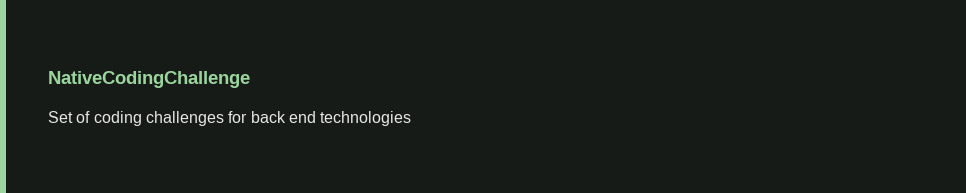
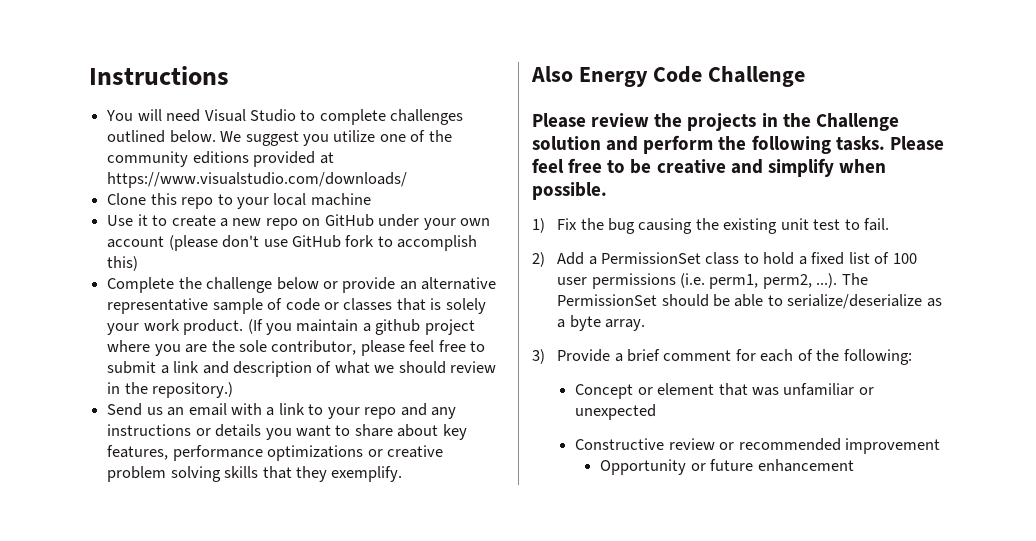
- NativeCodingChallenge
- Set of coding challenges for back end technologies
+ Instructions
+ You will need Visual Studio to complete challenges outlined below. We suggest you utilize one of the community editions provided at https://www.visualstudio.com/downloads/
+ Clone this repo to your local machine
+ Use it to create a new repo on GitHub under your own account (please don't use GitHub fork to accomplish this)
+ Complete the challenge below or provide an alternative representative sample of code or classes that is solely your work product. (If you maintain a github project where you are the sole contributor, please feel free to submit a link and description of what we should review in the repository.)
+ Send us an email with a link to your repo and any instructions or details you want to share about key features, performance optimizations or creative problem solving skills that they exemplify.
+ Also Energy Code Challenge
+ Please review the projects in the Challenge solution and perform the following tasks. Please feel free to be creative and simplify when possible.
+ 1) Fix the bug causing the existing unit test to fail.
+ 2) Add a PermissionSet class to hold a fixed list of 100 user permissions (i.e. perm1, perm2, ...). The PermissionSet should be able to serialize/deserialize as a byte array.
+ 3) Provide a brief comment for each of the following:
+ Concept or element that was unfamiliar or unexpected
+ Constructive review or recommended improvement
+ Opportunity or future enhancement

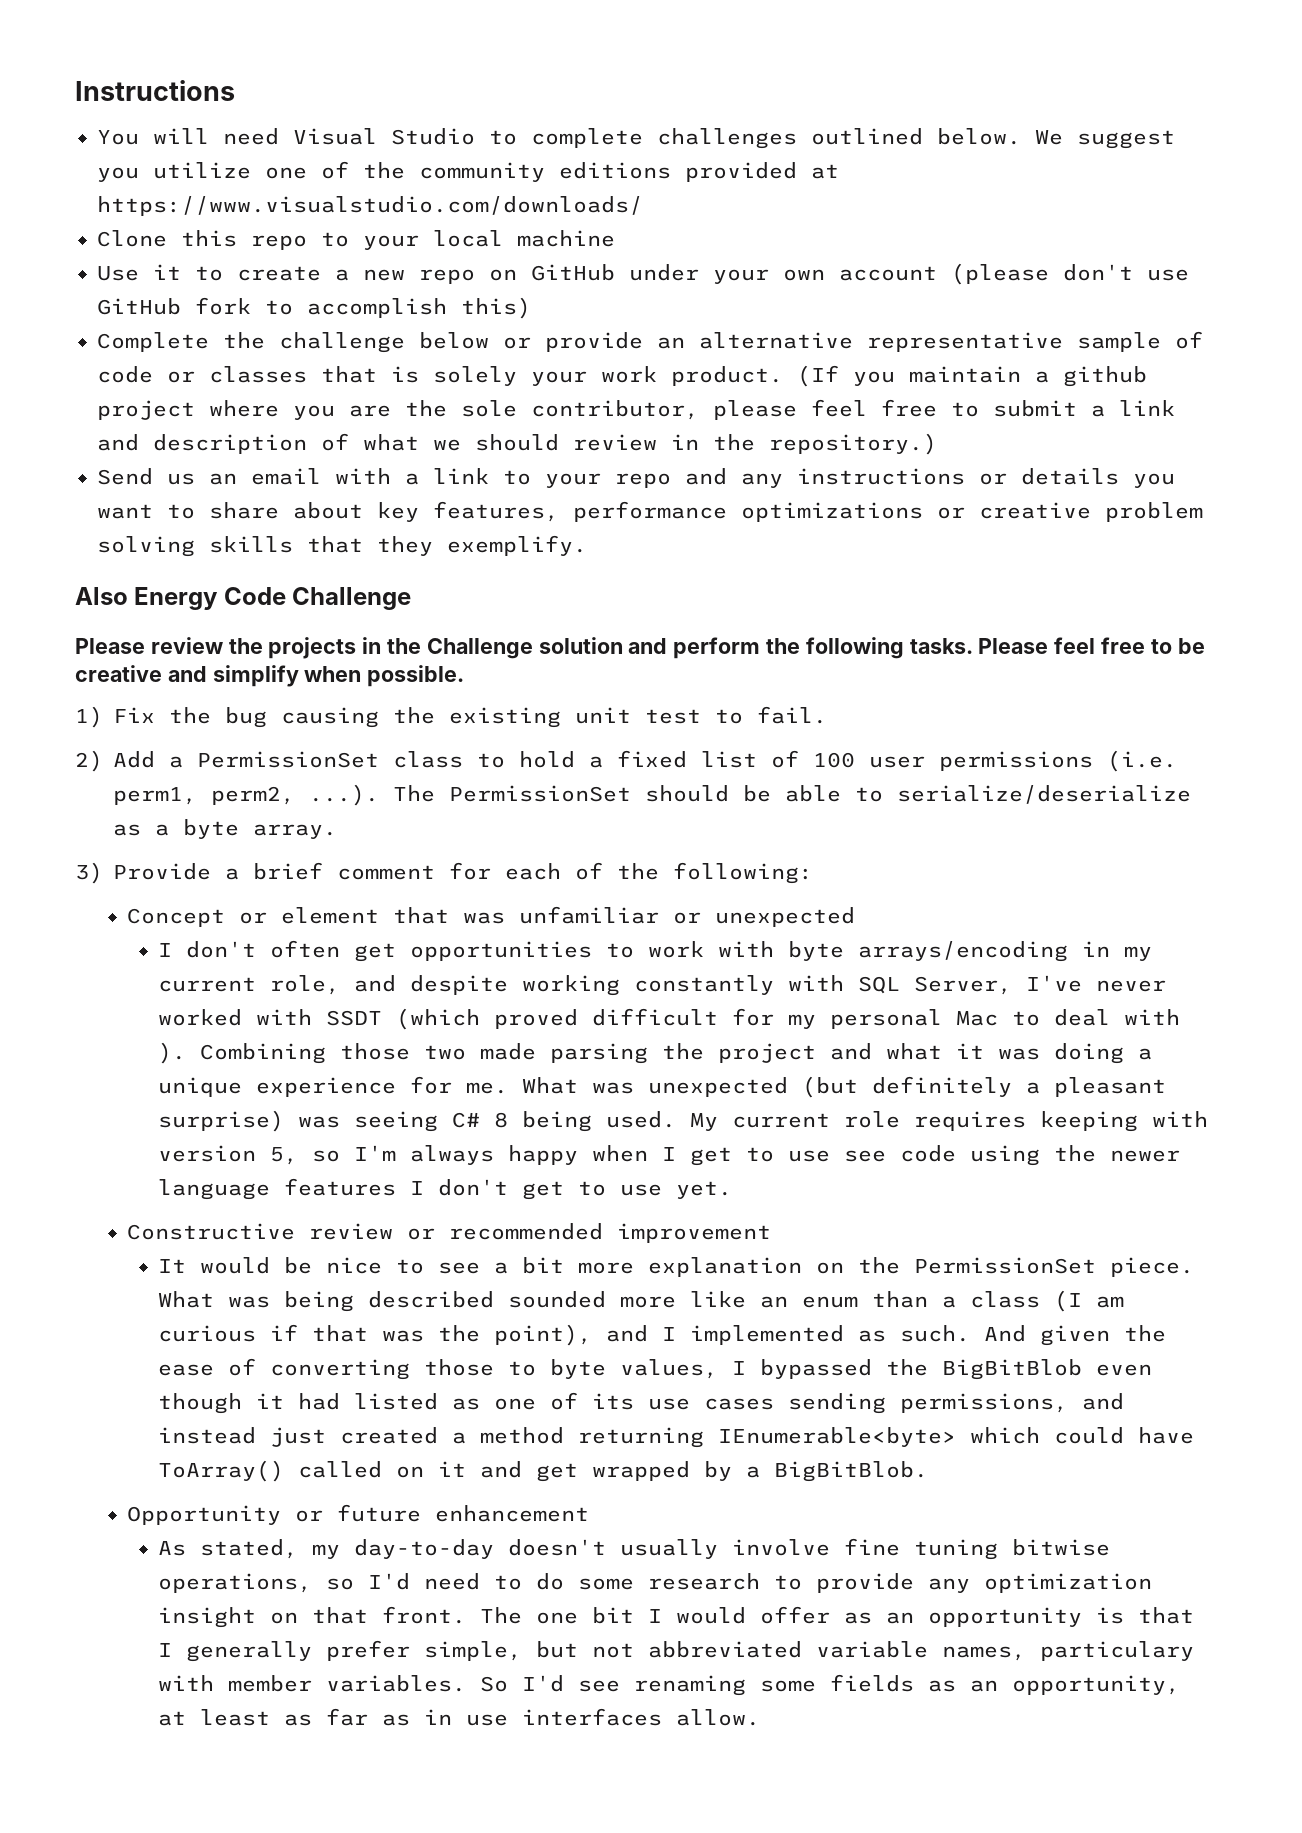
+ I don't often get opportunities to work with byte arrays/encoding in my current role, and despite working constantly with SQL Server, I've never worked with SSDT (which proved difficult for my personal Mac to deal with ). Combining those two made parsing the project and what it was doing a unique experience for me. What was unexpected (but definitely a pleasant surprise) was seeing C# 8 being used. My current role requires keeping with version 5, so I'm always happy when I get to use see code using the newer language features I don't get to use yet.
+ It would be nice to see a bit more explanation on the PermissionSet piece. What was being described sounded more like an enum than a class (I am curious if that was the point), and I implemented as such. And given the ease of converting those to byte values, I bypassed the BigBitBlob even though it had listed as one of its use cases sending permissions, and instead just created a method returning IEnumerable<byte> which could have ToArray() called on it and get wrapped by a BigBitBlob.
  Opportunity or future enhancement
+ As stated, my day-to-day doesn't usually involve fine tuning bitwise operations, so I'd need to do some research to provide any optimization insight on that front. The one bit I would offer as an opportunity is that I generally prefer simple, but not abbreviated variable names, particulary with member variables. So I'd see renaming some fields as an opportunity, at least as far as in use interfaces allow.

